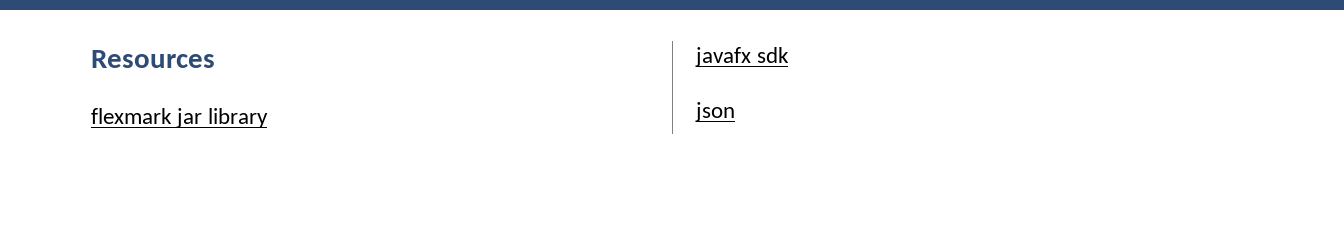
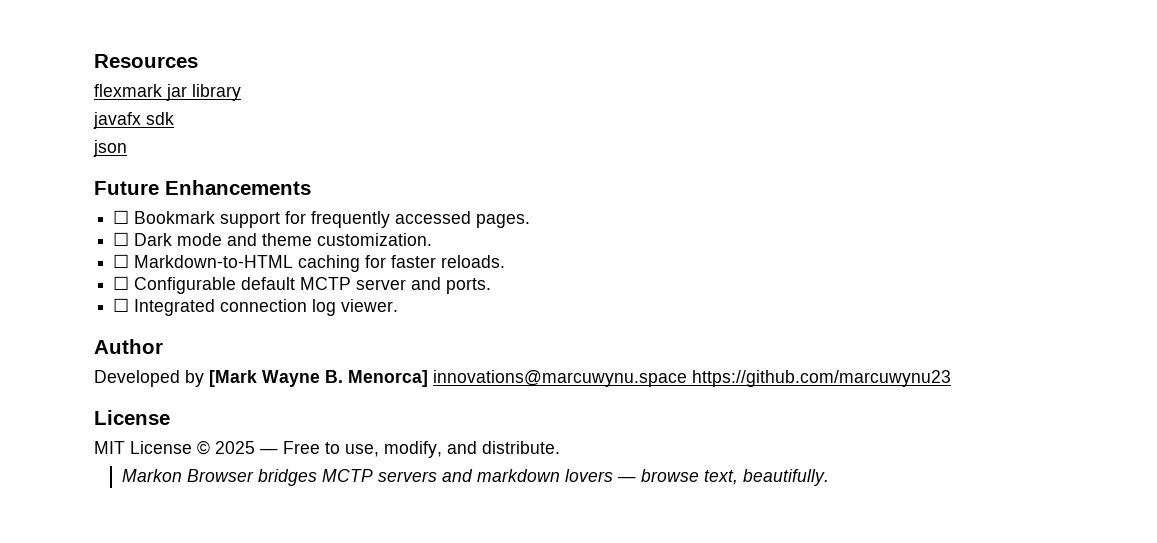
+ Future Enhancements
+ ☐ Bookmark support for frequently accessed pages.
+ ☐ Dark mode and theme customization.
+ ☐ Markdown-to-HTML caching for faster reloads.
+ ☐ Configurable default MCTP server and ports.
+ ☐ Integrated connection log viewer.
+ Author
+ Developed by [Mark Wayne B. Menorca] innovations@marcuwynu.space https://github.com/marcuwynu23
+ License
+ MIT License © 2025 — Free to use, modify, and distribute.
+ Markon Browser bridges MCTP servers and markdown lovers — browse text, beautifully.

